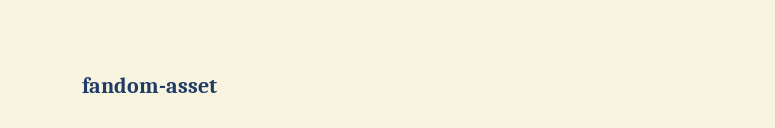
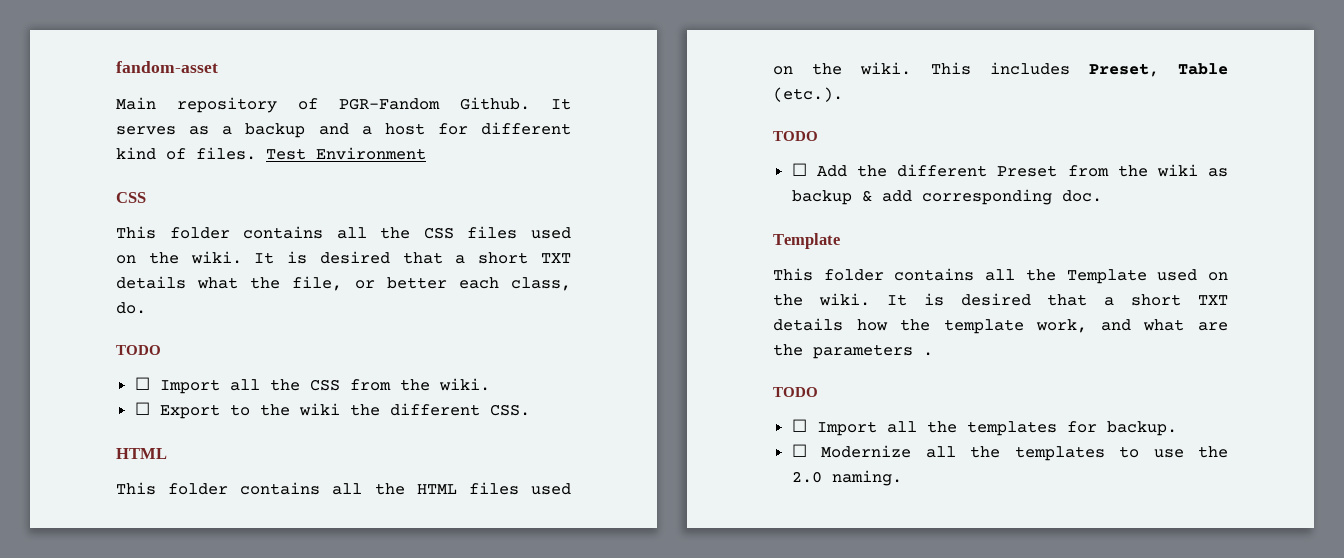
+ Main repository of PGR-Fandom Github. It serves as a backup and a host for different kind of files. Test Environment
+ CSS
+ This folder contains all the CSS files used on the wiki. It is desired that a short TXT details what the file, or better each class, do.
+ TODO
+ ☐ Import all the CSS from the wiki.
+ ☐ Export to the wiki the different CSS.
+ HTML
+ This folder contains all the HTML files used on the wiki. This includes Preset, Table (etc.).
+ TODO
+ ☐ Add the different Preset from the wiki as backup & add corresponding doc.
+ Template
+ This folder contains all the Template used on the wiki. It is desired that a short TXT details how the template work, and what are the parameters .
+ TODO
+ ☐ Import all the templates for backup.
+ ☐ Modernize all the templates to use the 2.0 naming.

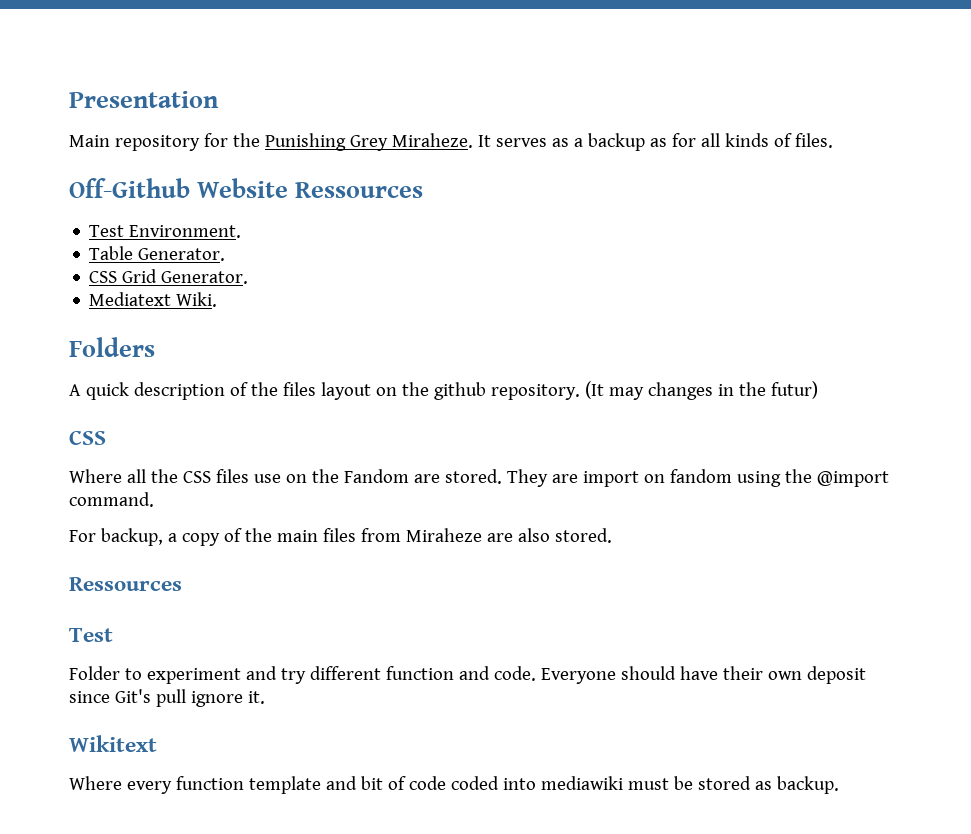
- fandom-asset
+ Presentation
- Main repository of PGR-Fandom Github.
+ Main repository for the Punishing Grey Miraheze.
- It serves as a backup and a host for different kind of files. Test Environment
+ It serves as a backup as for all kinds of files.
+ Off-Github Website Ressources
+ Test Environment.
+ Table Generator.
+ CSS Grid Generator.
+ Mediatext Wiki.
+ Folders
+ A quick description of the files layout on the github repository. (It may changes in the futur)
  CSS
- This folder contains all the CSS files used on the wiki. It is desired that a short TXT details what the file, or better each class, do.
- TODO
- ☐ Import all the CSS from the wiki.
- ☐ Export to the wiki the different CSS.
- HTML
- This folder contains all the HTML files used on the wiki. This includes Preset, Table (etc.).
- TODO
- ☐ Add the different Preset from the wiki as backup & add corresponding doc.
- Template
- This folder contains all the Template used on the wiki. It is desired that a short TXT details how the template work, and what are the parameters .
- TODO
- ☐ Import all the templates for backup.
- ☐ Modernize all the templates to use the 2.0 naming.
+ Where all the CSS files use on the Fandom are stored. They are import on fandom using the @import command.
+ For backup, a copy of the main files from Miraheze are also stored.
+ Ressources
+ Test
+ Folder to experiment and try different function and code. Everyone should have their own deposit since Git's pull ignore it.
+ Wikitext
+ Where every function template and bit of code coded into mediawiki must be stored as backup.

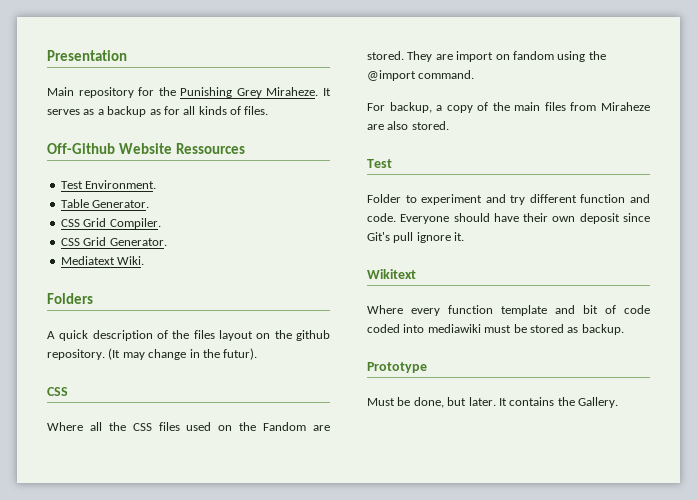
+ CSS Grid Compiler.
- (It may changes in the futur)
+ (It may change in the futur).
- Where all the CSS files use on the Fandom are stored.
+ Where all the CSS files used on the Fandom are stored.
  For backup, a copy of the main files from Miraheze are also stored.
- Ressources
+ Prototype
+ Must be done, but later. It contains the Gallery.

